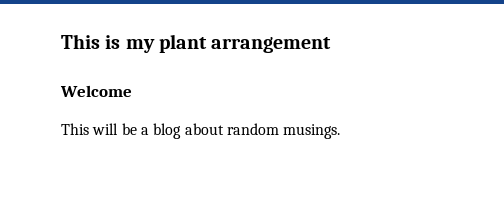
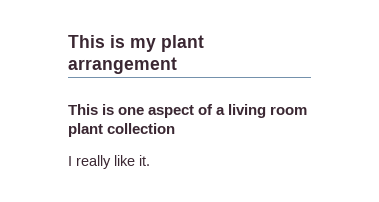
- Welcome
- This will be a blog about random musings.
+ This is one aspect of a living room plant collection
+ I really like it.

